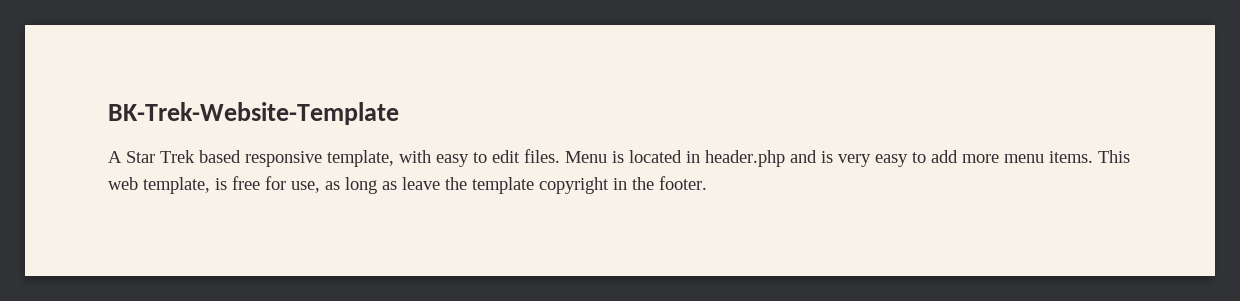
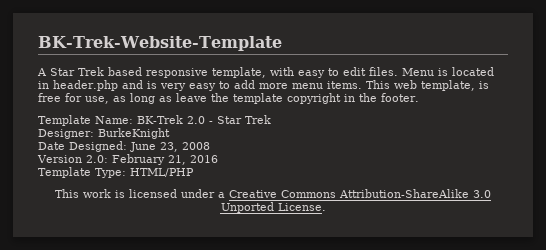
+ Template Name: BK-Trek 2.0 - Star Trek
+ Designer: BurkeKnight
+ Date Designed: June 23, 2008
+ Version 2.0: February 21, 2016
+ Template Type: HTML/PHP
+ This work is licensed under a Creative Commons Attribution-ShareAlike 3.0 Unported License.

